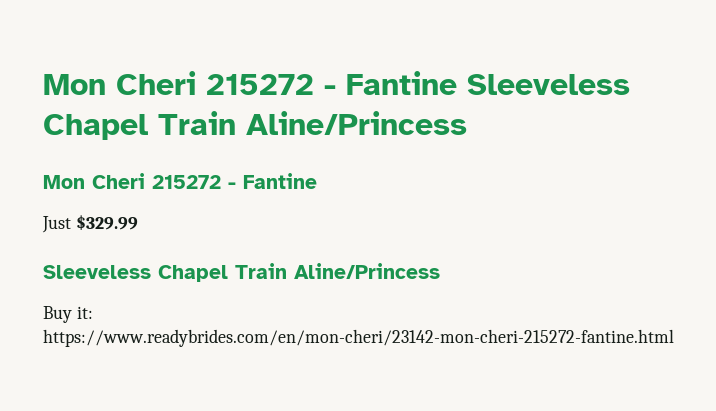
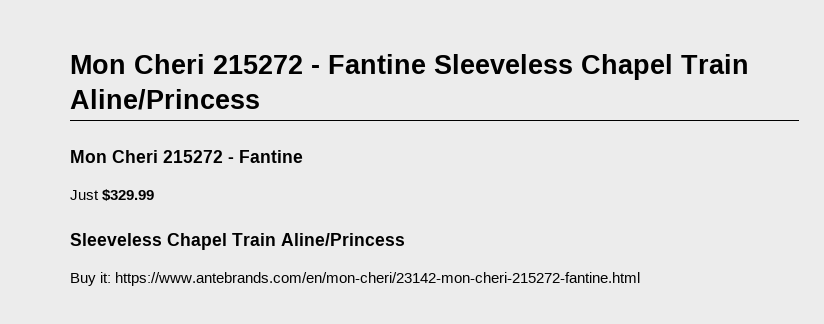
- Buy it: https://www.readybrides.com/en/mon-cheri/23142-mon-cheri-215272-fantine.html
+ Buy it: https://www.antebrands.com/en/mon-cheri/23142-mon-cheri-215272-fantine.html

